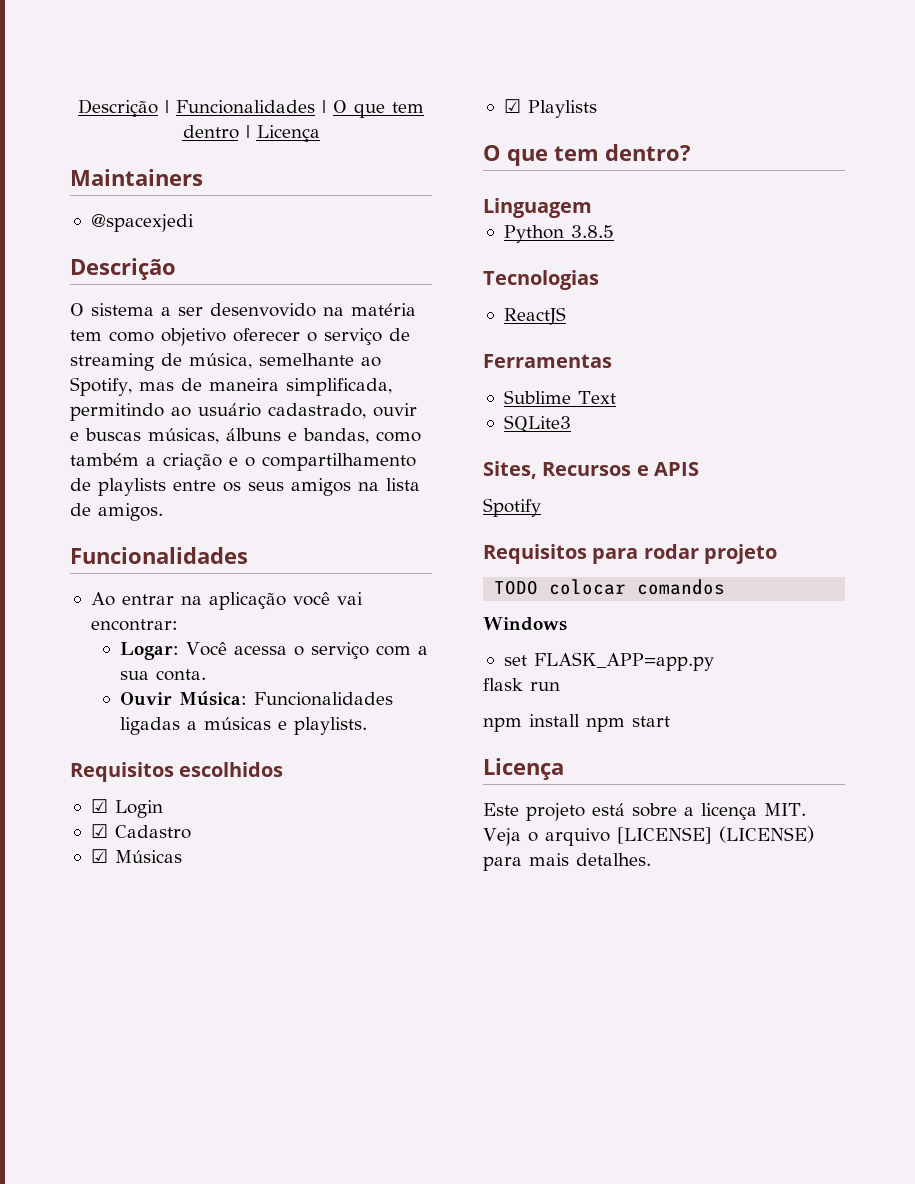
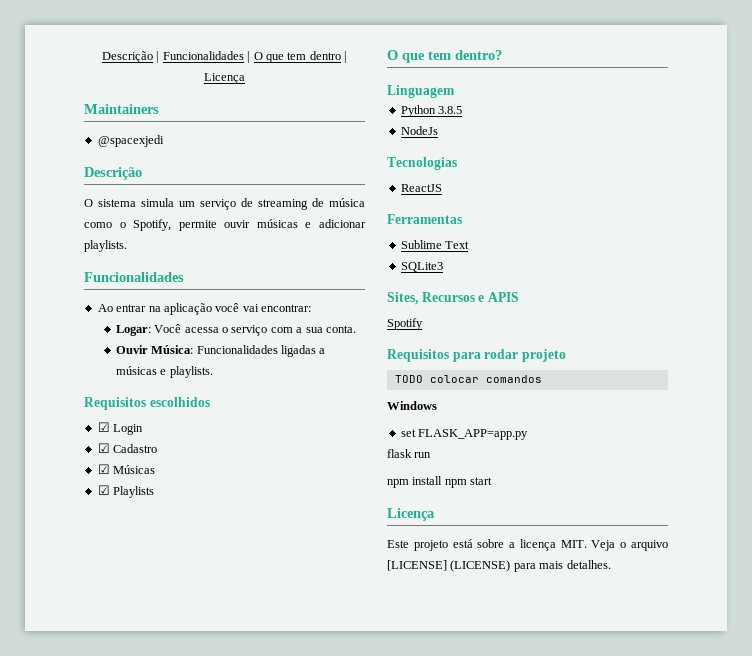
- O sistema a ser desenvovido na matéria tem como objetivo oferecer o serviço de streaming de música, semelhante ao Spotify, mas de maneira simplificada, permitindo ao usuário cadastrado, ouvir e buscas músicas, álbuns e bandas, como também a criação e o compartilhamento de playlists entre os seus amigos na lista de amigos.
+ O sistema simula um serviço de streaming de música como o Spotify, permite ouvir músicas e adicionar playlists.
+ NodeJs

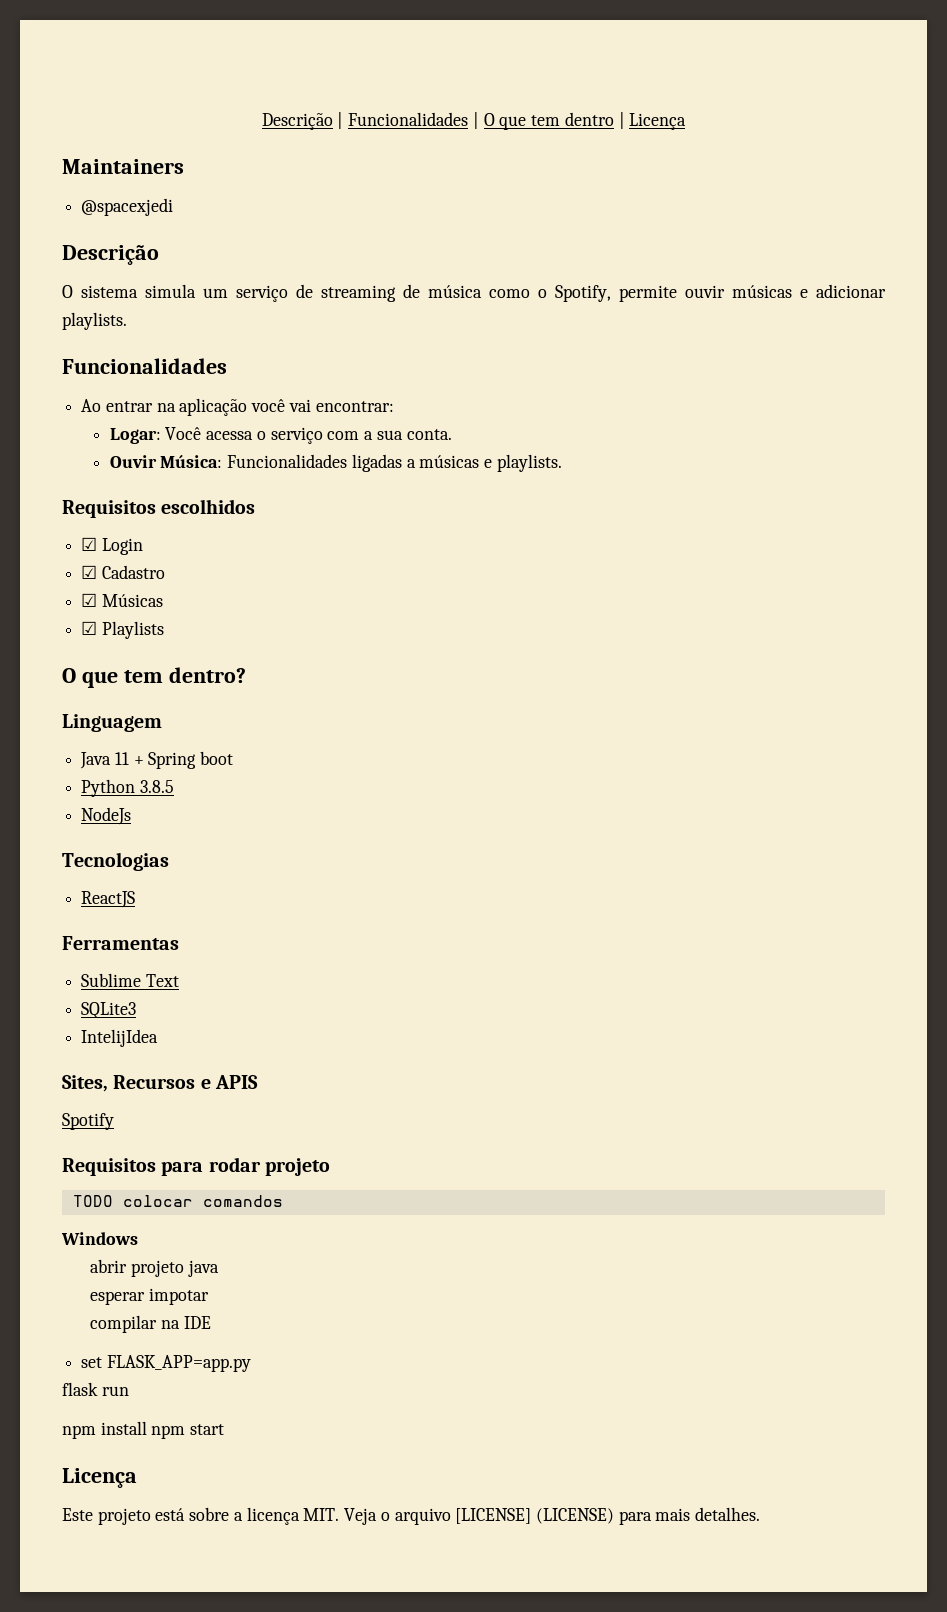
+ Java 11 + Spring boot
+ IntelijIdea
+ abrir projeto java
+ esperar impotar
+ compilar na IDE

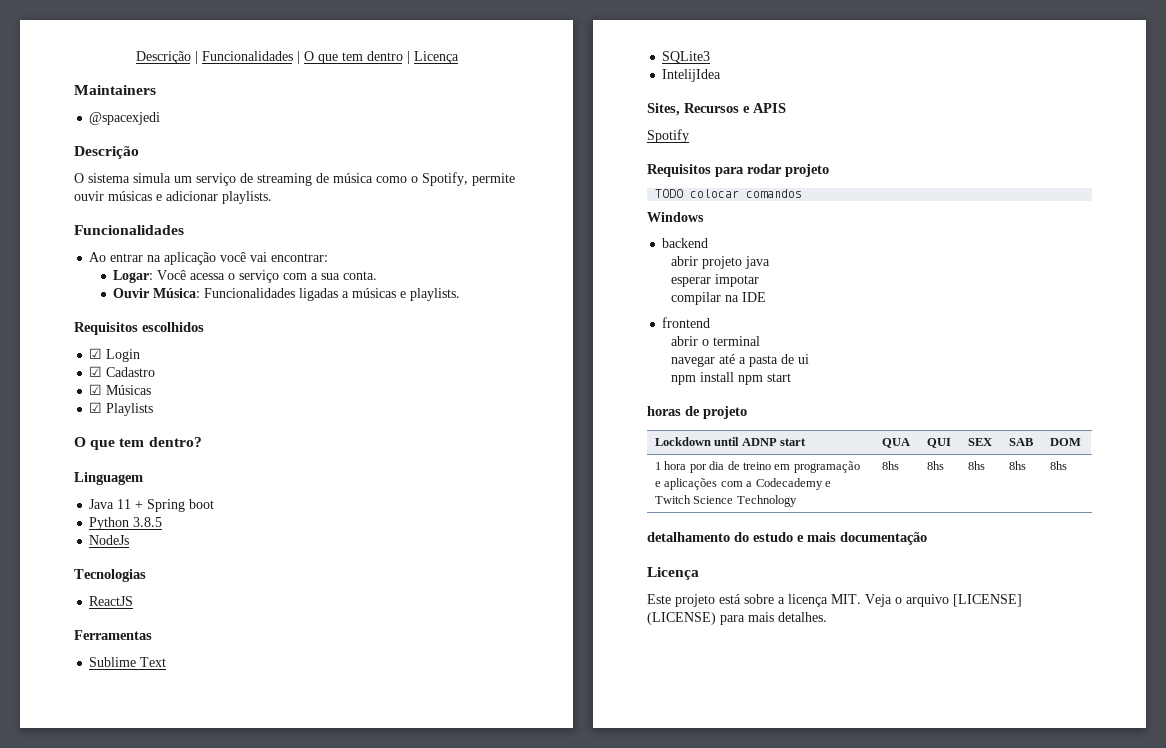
+ backend
- set FLASK_APP=app.py
- flask run
+ frontend
+ abrir o terminal
+ navegar até a pasta de ui
  npm install npm start
+ horas de projeto
+ Lockdown until ADNP start | QUA | QUI | SEX | SAB | DOM
+ 1 hora por dia de treino em programação e aplicações com a Codecademy e Twitch Science Technology | 8hs | 8hs | 8hs | 8hs | 8hs
+ detalhamento do estudo e mais documentação

